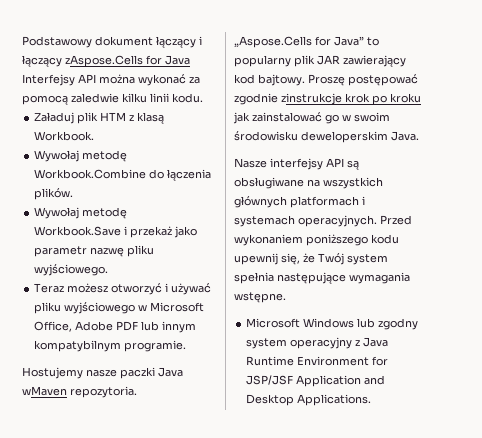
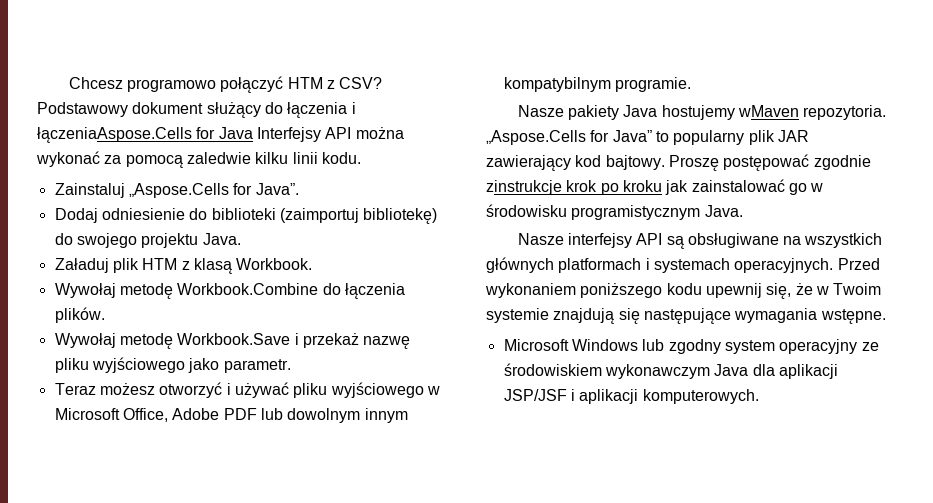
- Podstawowy dokument łączący i łączący zAspose.Cells for Java Interfejsy API można wykonać za pomocą zaledwie kilku linii kodu.
+ Chcesz programowo połączyć HTM z CSV? Podstawowy dokument służący do łączenia i łączeniaAspose.Cells for Java Interfejsy API można wykonać za pomocą zaledwie kilku linii kodu.
+ Zainstaluj „Aspose.Cells for Java”.
+ Dodaj odniesienie do biblioteki (zaimportuj bibliotekę) do swojego projektu Java.
- Wywołaj metodę Workbook.Save i przekaż jako parametr nazwę pliku wyjściowego.
+ Wywołaj metodę Workbook.Save i przekaż nazwę pliku wyjściowego jako parametr.
- Teraz możesz otworzyć i używać pliku wyjściowego w Microsoft Office, Adobe PDF lub innym kompatybilnym programie.
+ Teraz możesz otworzyć i używać pliku wyjściowego w Microsoft Office, Adobe PDF lub dowolnym innym kompatybilnym programie.
- Hostujemy nasze paczki Java wMaven repozytoria.
+ Nasze pakiety Java hostujemy wMaven repozytoria.
- Proszę postępować zgodnie zinstrukcje krok po kroku jak zainstalować go w swoim środowisku deweloperskim Java.
+ Proszę postępować zgodnie zinstrukcje krok po kroku jak zainstalować go w środowisku programistycznym Java.
- Przed wykonaniem poniższego kodu upewnij się, że Twój system spełnia następujące wymagania wstępne.
+ Przed wykonaniem poniższego kodu upewnij się, że w Twoim systemie znajdują się następujące wymagania wstępne.
- Microsoft Windows lub zgodny system operacyjny z Java Runtime Environment for JSP/JSF Application and Desktop Applications.
+ Microsoft Windows lub zgodny system operacyjny ze środowiskiem wykonawczym Java dla aplikacji JSP/JSF i aplikacji komputerowych.

